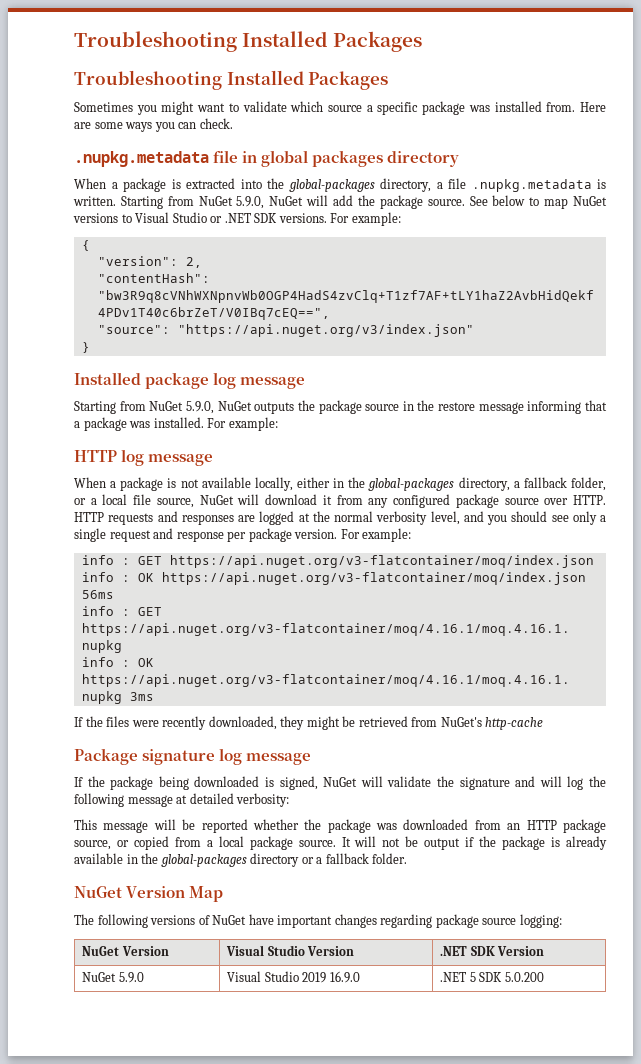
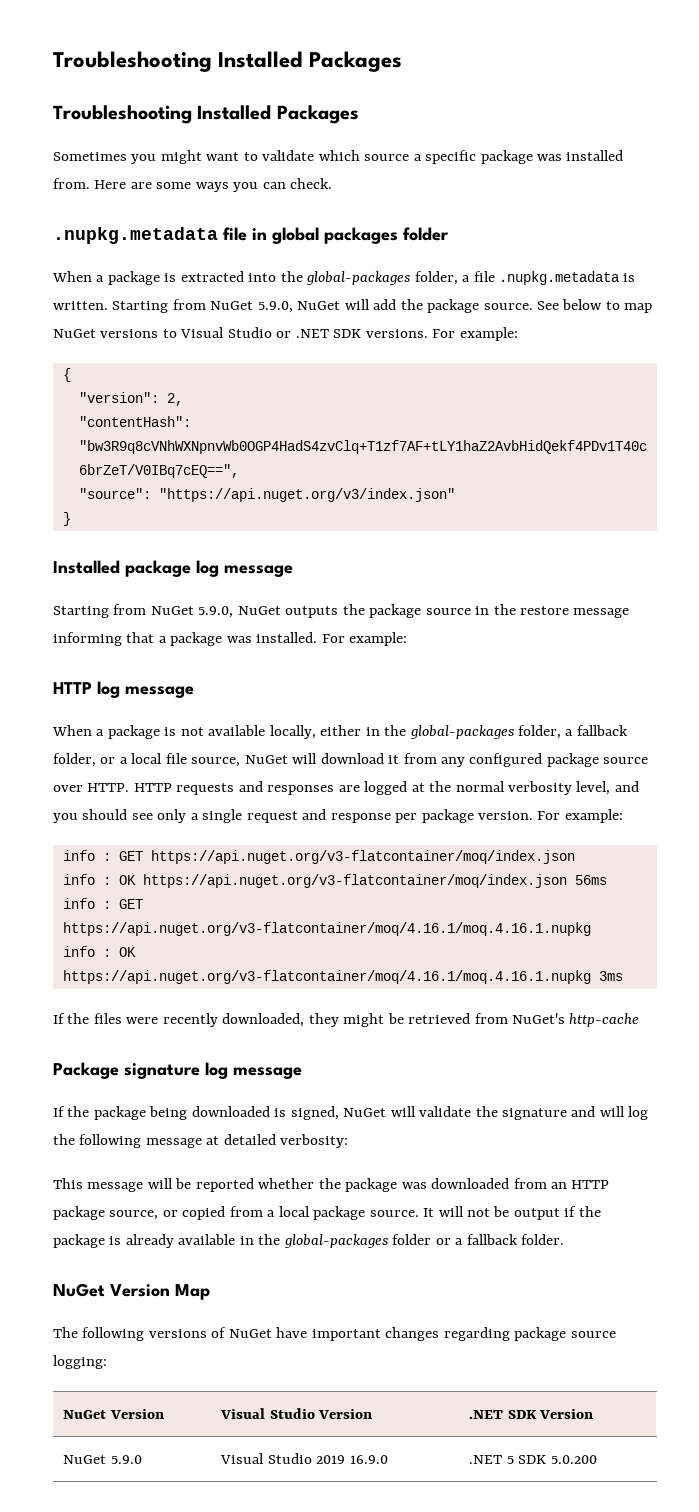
- .nupkg.metadata file in global packages directory
+ .nupkg.metadata file in global packages folder
- When a package is extracted into the global-packages directory, a file .nupkg.metadata is written.
+ When a package is extracted into the global-packages folder, a file .nupkg.metadata is written.
- When a package is not available locally, either in the global-packages directory, a fallback folder, or a local file source, NuGet will download it from any configured package source over HTTP.
+ When a package is not available locally, either in the global-packages folder, a fallback folder, or a local file source, NuGet will download it from any configured package source over HTTP.
- It will not be output if the package is already available in the global-packages directory or a fallback folder.
+ It will not be output if the package is already available in the global-packages folder or a fallback folder.

